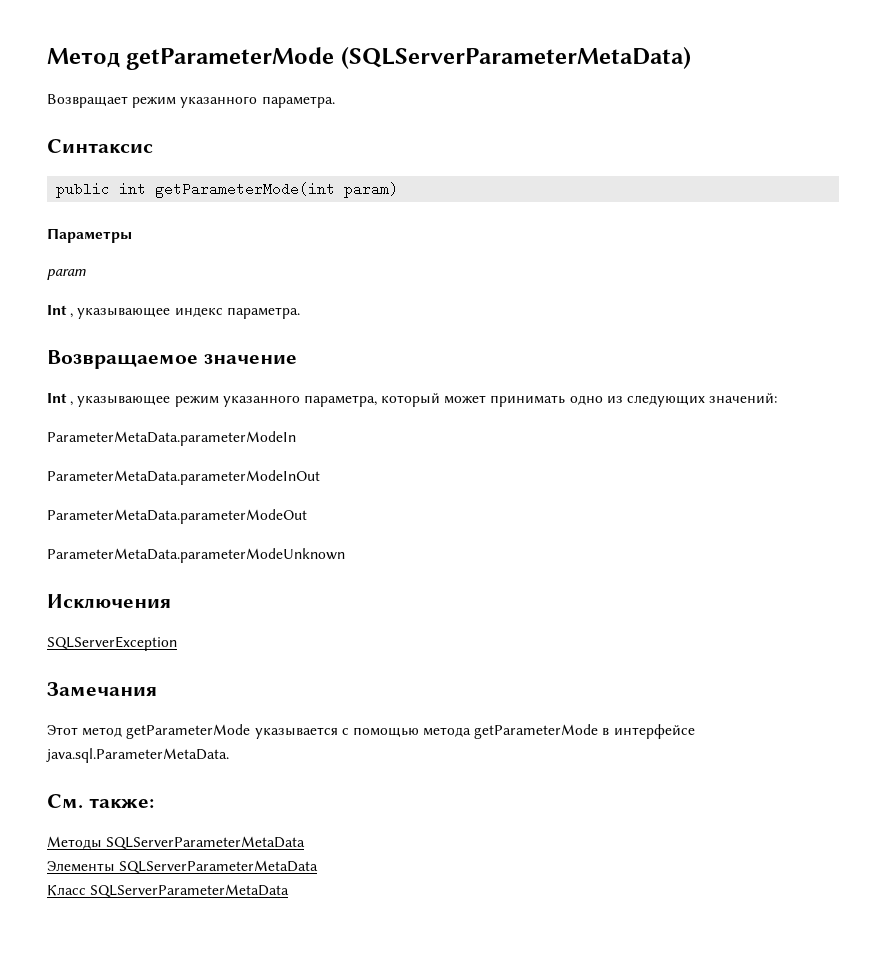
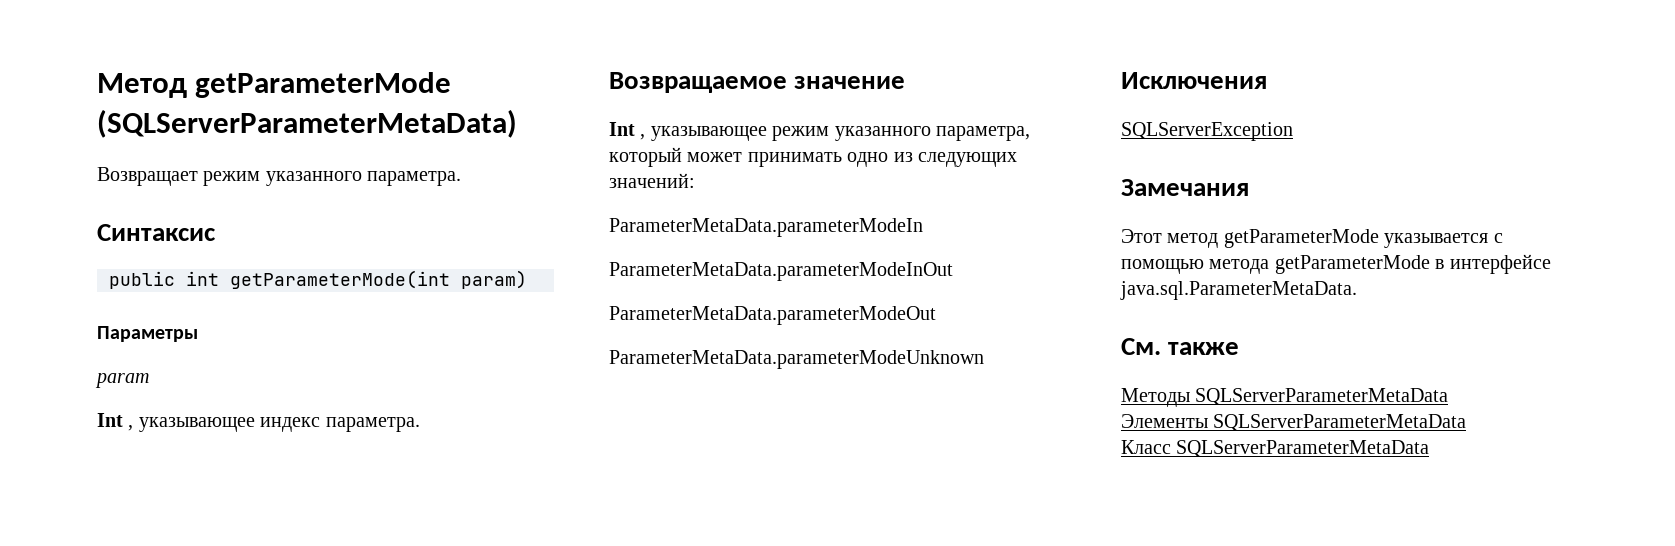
- См. также:
+ См. также

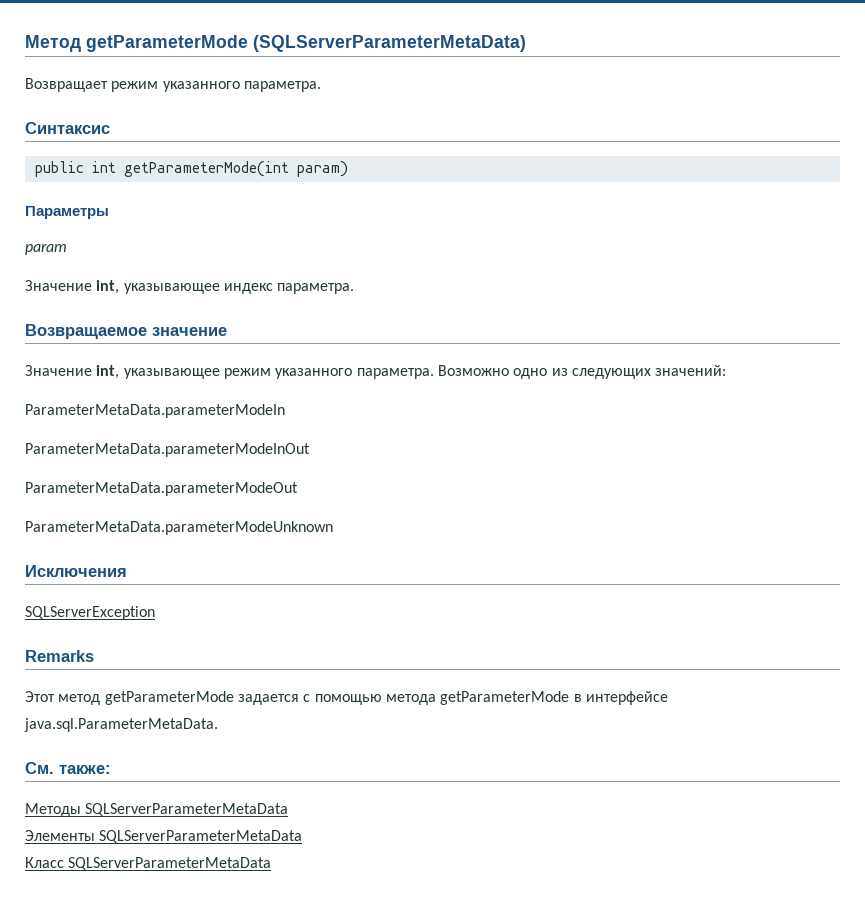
- Int , указывающее индекс параметра.
+ Значение int, указывающее индекс параметра.
- Int , указывающее режим указанного параметра, который может принимать одно из следующих значений:
+ Значение int, указывающее режим указанного параметра. Возможно одно из следующих значений:
- Замечания
+ Remarks
- Этот метод getParameterMode указывается с помощью метода getParameterMode в интерфейсе java.sql.ParameterMetaData.
+ Этот метод getParameterMode задается с помощью метода getParameterMode в интерфейсе java.sql.ParameterMetaData.
- См. также
+ См. также:

